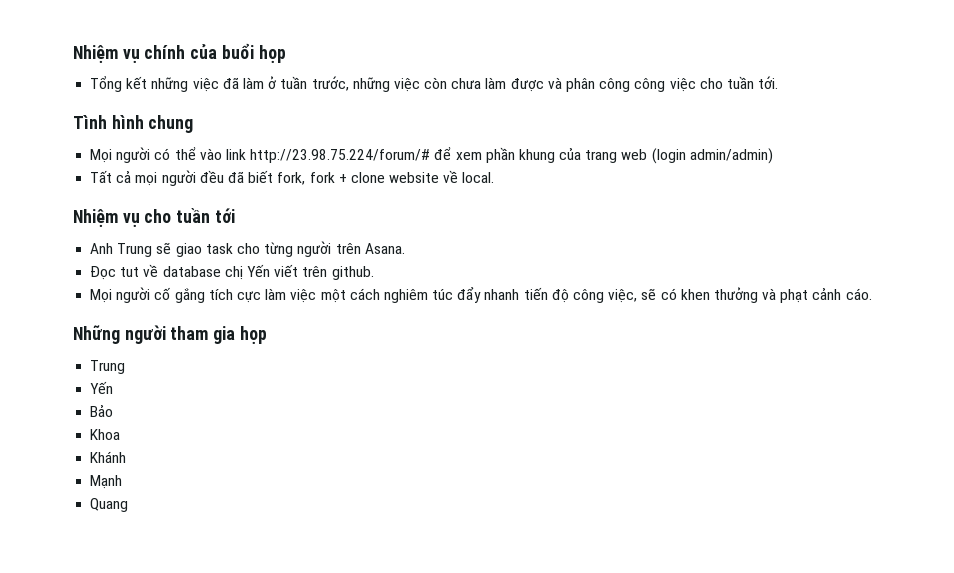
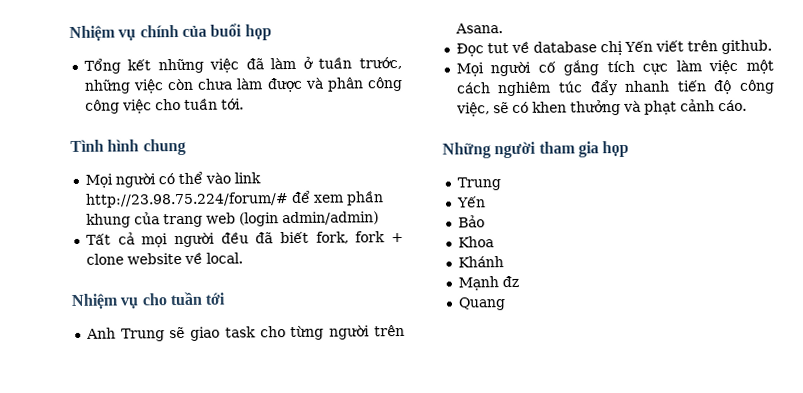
- Mạnh
+ Mạnh đz

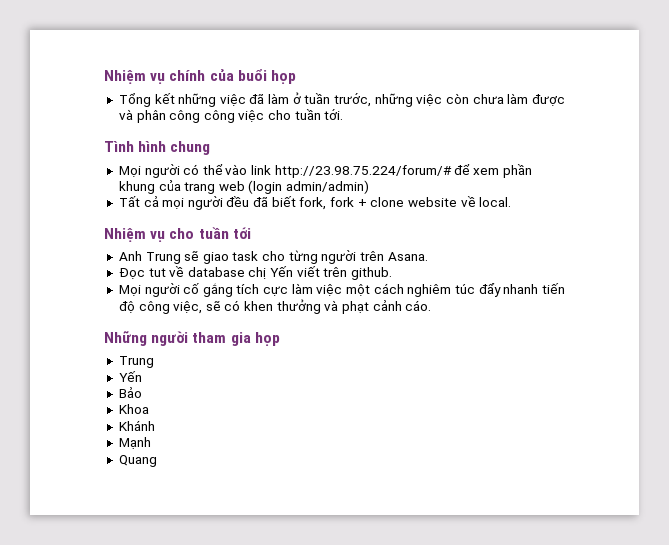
- Mạnh đz
+ Mạnh

